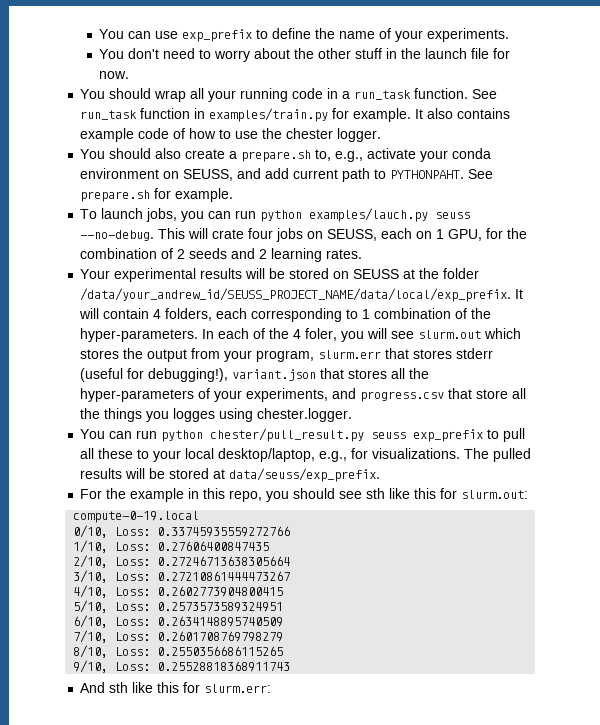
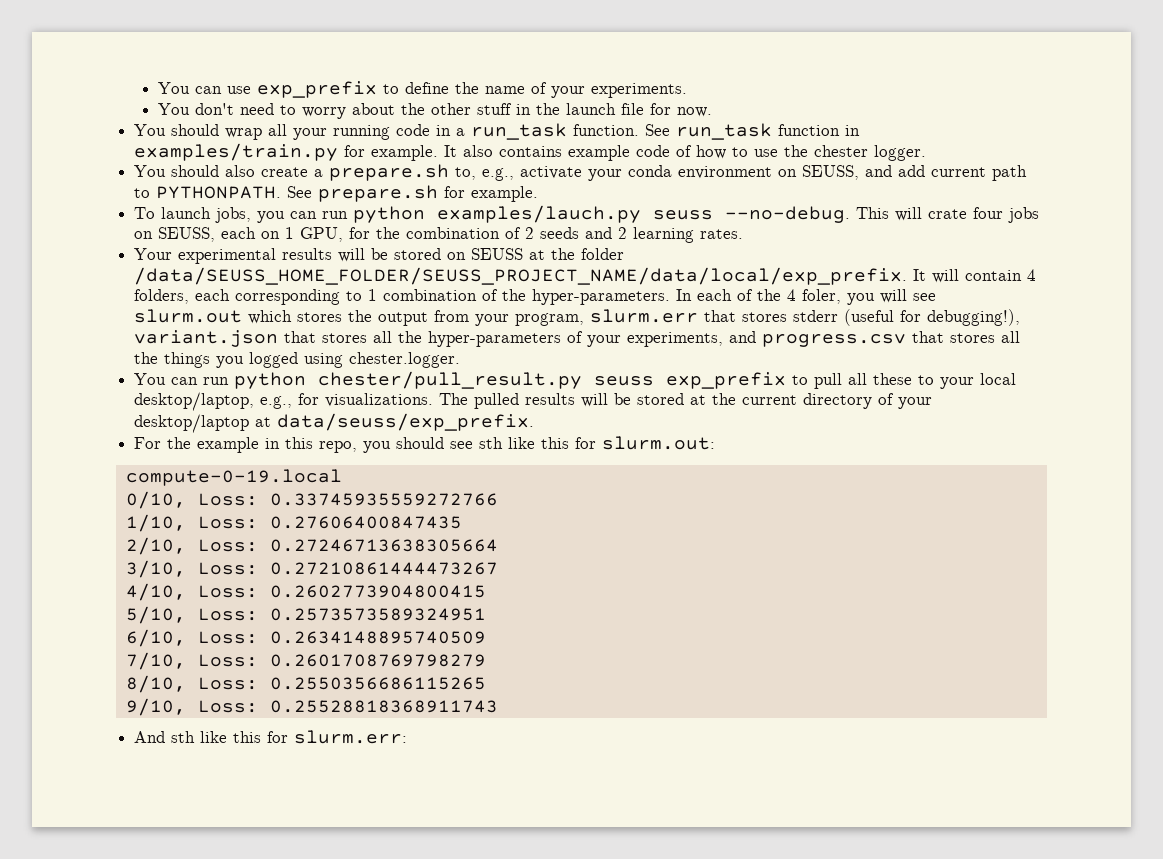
- You should also create a prepare.sh to, e.g., activate your conda environment on SEUSS, and add current path to PYTHONPAHT.
+ You should also create a prepare.sh to, e.g., activate your conda environment on SEUSS, and add current path to PYTHONPATH.
- Your experimental results will be stored on SEUSS at the folder /data/your_andrew_id/SEUSS_PROJECT_NAME/data/local/exp_prefix.
+ Your experimental results will be stored on SEUSS at the folder /data/SEUSS_HOME_FOLDER/SEUSS_PROJECT_NAME/data/local/exp_prefix.
- In each of the 4 foler, you will see slurm.out which stores the output from your program, slurm.err that stores stderr (useful for debugging!), variant.json that stores all the hyper-parameters of your experiments, and progress.csv that store all the things you logges using chester.logger.
+ In each of the 4 foler, you will see slurm.out which stores the output from your program, slurm.err that stores stderr (useful for debugging!), variant.json that stores all the hyper-parameters of your experiments, and progress.csv that stores all the things you logged using chester.logger.
- The pulled results will be stored at data/seuss/exp_prefix.
+ The pulled results will be stored at the current directory of your desktop/laptop at data/seuss/exp_prefix.

